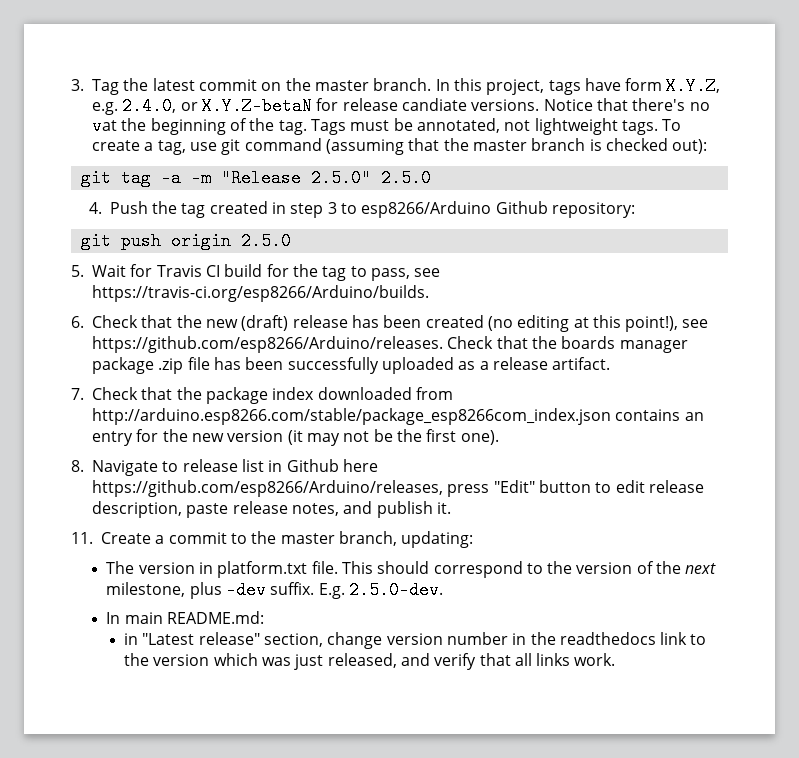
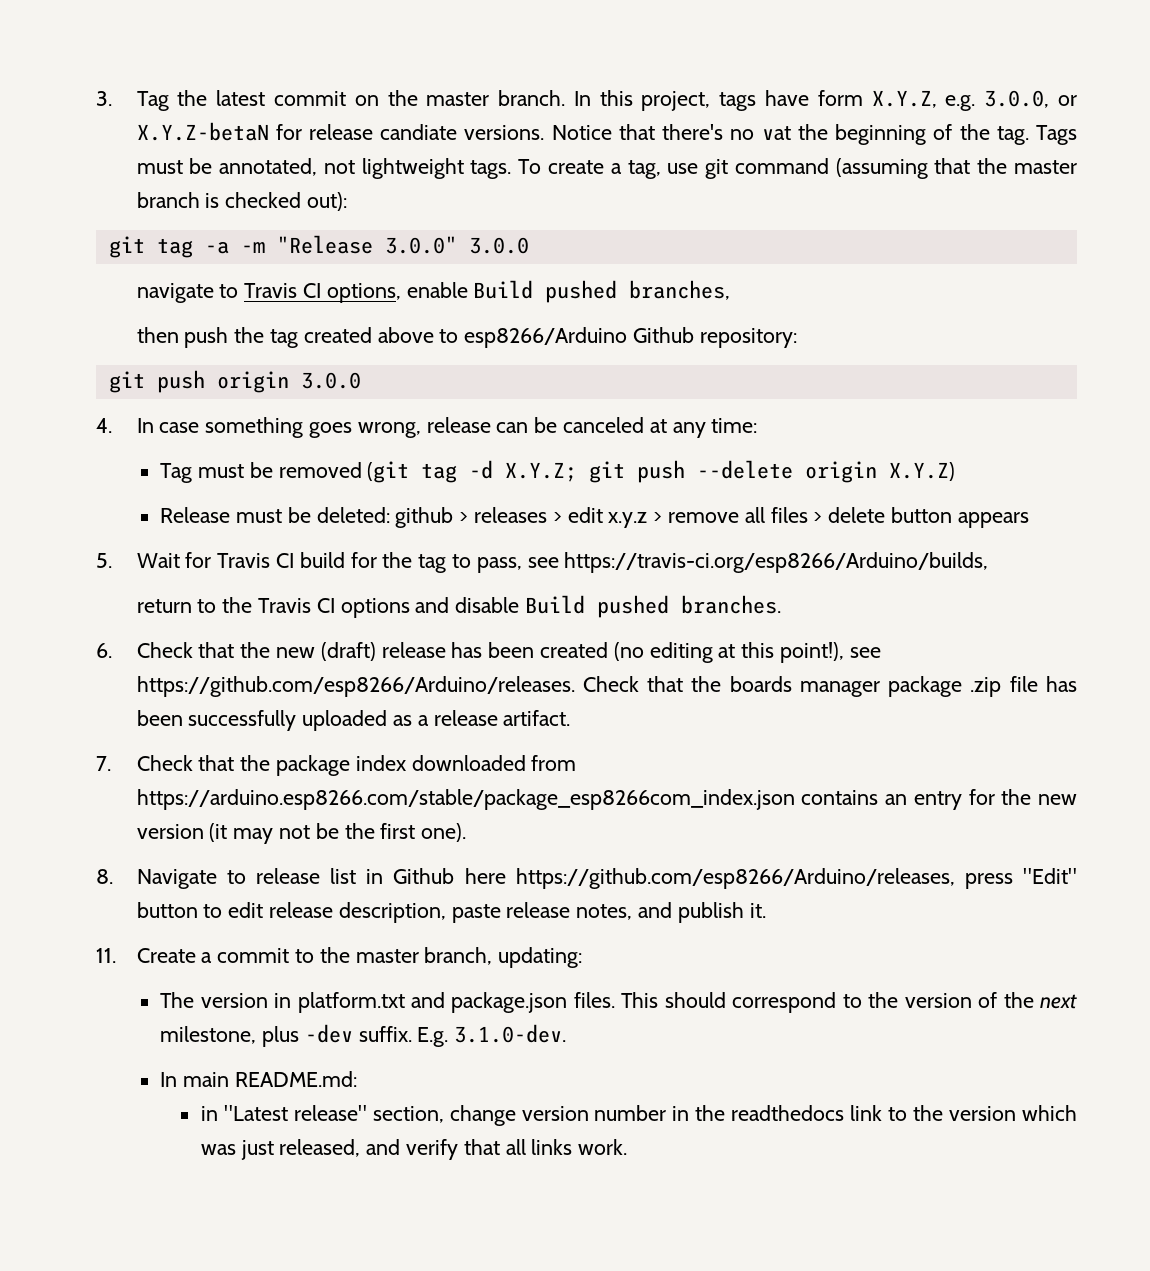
- In this project, tags have form X.Y.Z, e.g. 2.4.0, or X.Y.Z-betaN for release candiate versions.
+ In this project, tags have form X.Y.Z, e.g. 3.0.0, or X.Y.Z-betaN for release candiate versions.
- git tag -a -m "Release 2.5.0" 2.5.0
- 4. Push the tag created in step 3 to esp8266/Arduino Github repository:
+ git tag -a -m "Release 3.0.0" 3.0.0
+ navigate to Travis CI options, enable Build pushed branches,
+ then push the tag created above to esp8266/Arduino Github repository:
- git push origin 2.5.0
+ git push origin 3.0.0
+ 4. In case something goes wrong, release can be canceled at any time:
+ Tag must be removed (git tag -d X.Y.Z; git push --delete origin X.Y.Z)
+ Release must be deleted: github > releases > edit x.y.z > remove all files > delete button appears
- 5. Wait for Travis CI build for the tag to pass, see https://travis-ci.org/esp8266/Arduino/builds.
+ 5. Wait for Travis CI build for the tag to pass, see https://travis-ci.org/esp8266/Arduino/builds,
+ return to the Travis CI options and disable Build pushed branches.
- 7. Check that the package index downloaded from http://arduino.esp8266.com/stable/package_esp8266com_index.json contains an entry for the new version (it may not be the first one).
+ 7. Check that the package index downloaded from https://arduino.esp8266.com/stable/package_esp8266com_index.json contains an entry for the new version (it may not be the first one).
- The version in platform.txt file.
+ The version in platform.txt and package.json files.
- E.g. 2.5.0-dev.
+ E.g. 3.1.0-dev.

